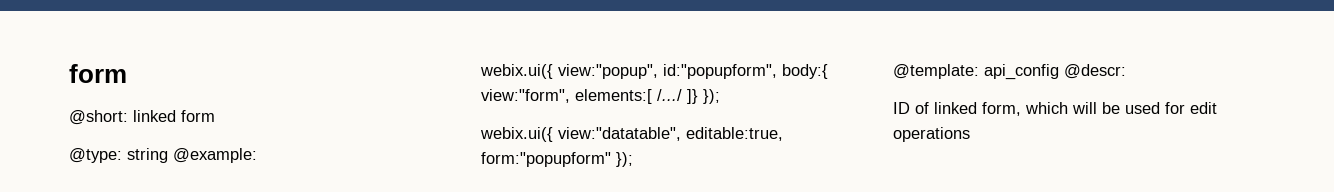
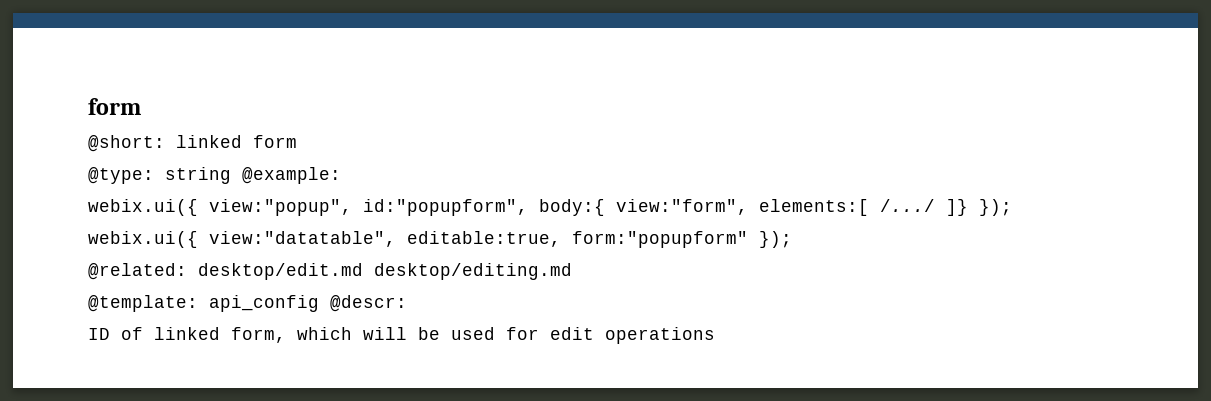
+ @related: desktop/edit.md desktop/editing.md

